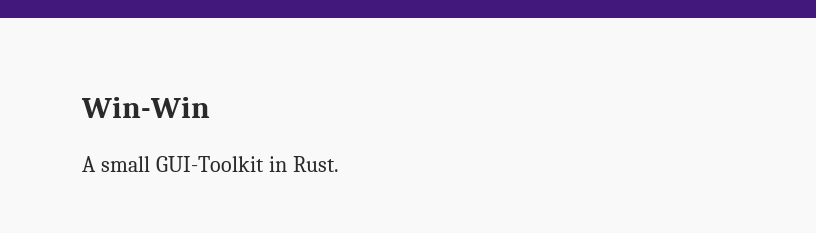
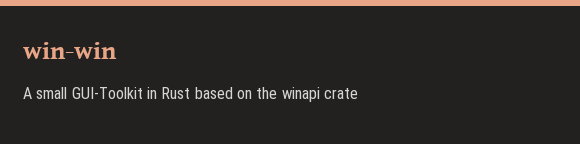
- Win-Win
+ win-win
- A small GUI-Toolkit in Rust.
+ A small GUI-Toolkit in Rust based on the winapi crate

